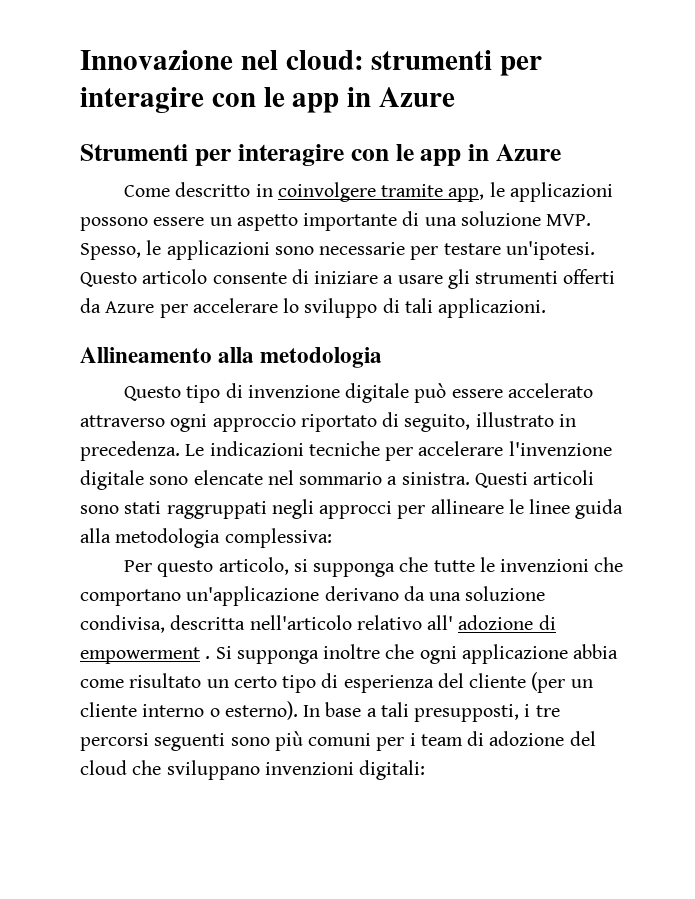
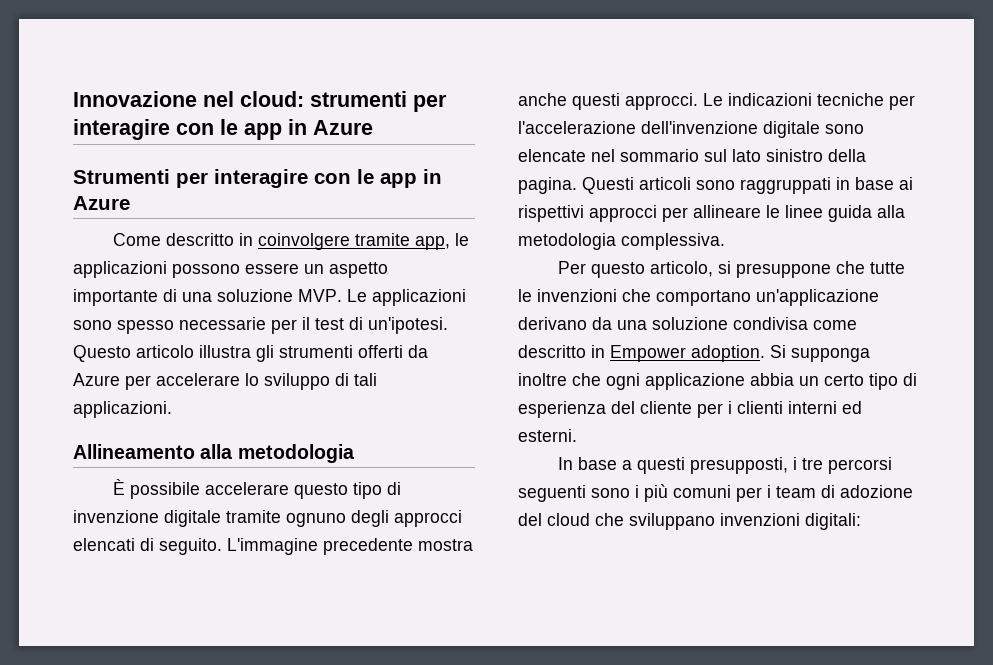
- Come descritto in coinvolgere tramite app, le applicazioni possono essere un aspetto importante di una soluzione MVP. Spesso, le applicazioni sono necessarie per testare un'ipotesi. Questo articolo consente di iniziare a usare gli strumenti offerti da Azure per accelerare lo sviluppo di tali applicazioni.
+ Come descritto in coinvolgere tramite app, le applicazioni possono essere un aspetto importante di una soluzione MVP. Le applicazioni sono spesso necessarie per il test di un'ipotesi. Questo articolo illustra gli strumenti offerti da Azure per accelerare lo sviluppo di tali applicazioni.
- Questo tipo di invenzione digitale può essere accelerato attraverso ogni approccio riportato di seguito, illustrato in precedenza.
+ È possibile accelerare questo tipo di invenzione digitale tramite ognuno degli approcci elencati di seguito. L'immagine precedente mostra anche questi approcci.
- Le indicazioni tecniche per accelerare l'invenzione digitale sono elencate nel sommario a sinistra. Questi articoli sono stati raggruppati negli approcci per allineare le linee guida alla metodologia complessiva:
+ Le indicazioni tecniche per l'accelerazione dell'invenzione digitale sono elencate nel sommario sul lato sinistro della pagina. Questi articoli sono raggruppati in base ai rispettivi approcci per allineare le linee guida alla metodologia complessiva.
- Per questo articolo, si supponga che tutte le invenzioni che comportano un'applicazione derivano da una soluzione condivisa, descritta nell'articolo relativo all' adozione di empowerment .
+ Per questo articolo, si presuppone che tutte le invenzioni che comportano un'applicazione derivano da una soluzione condivisa come descritto in Empower adoption.
- Si supponga inoltre che ogni applicazione abbia come risultato un certo tipo di esperienza del cliente (per un cliente interno o esterno). In base a tali presupposti, i tre percorsi seguenti sono più comuni per i team di adozione del cloud che sviluppano invenzioni digitali:
+ Si supponga inoltre che ogni applicazione abbia un certo tipo di esperienza del cliente per i clienti interni ed esterni.
+ In base a questi presupposti, i tre percorsi seguenti sono i più comuni per i team di adozione del cloud che sviluppano invenzioni digitali:

